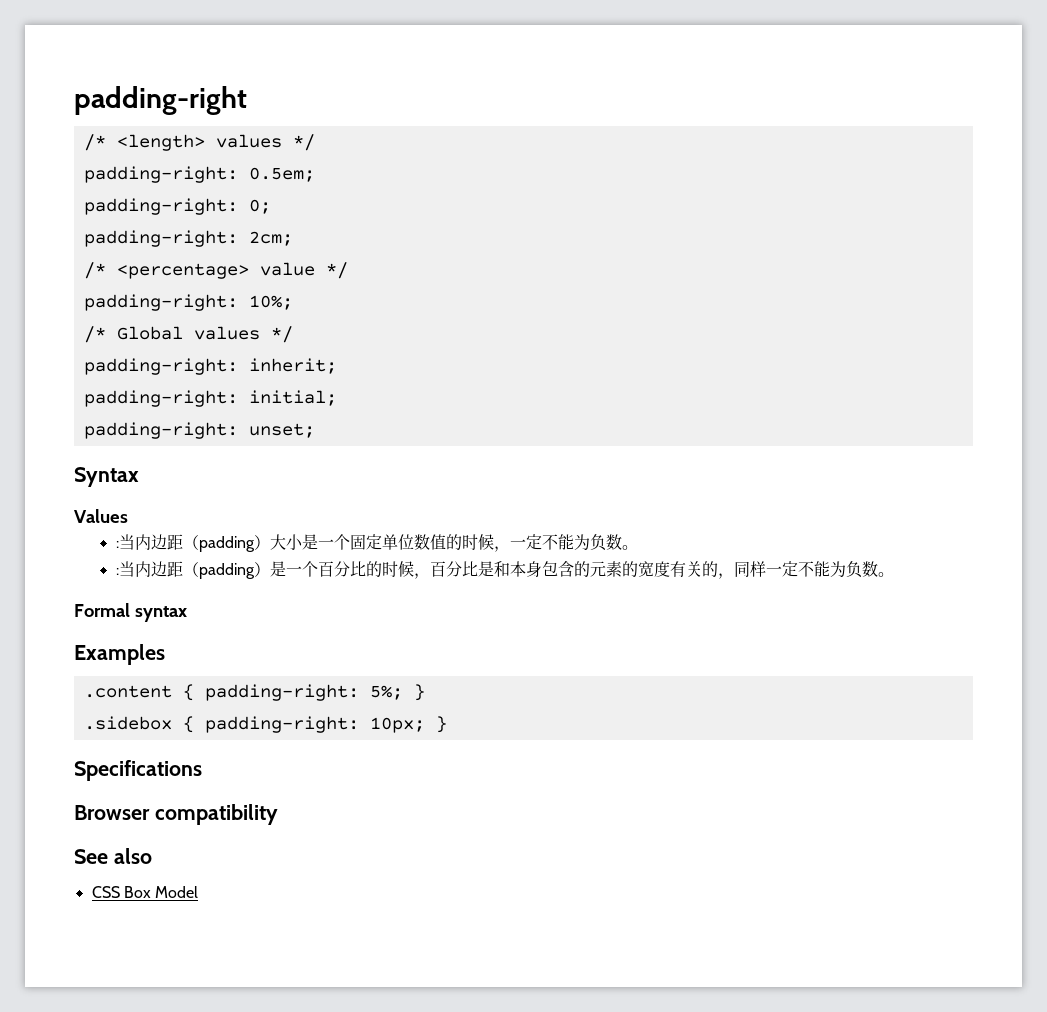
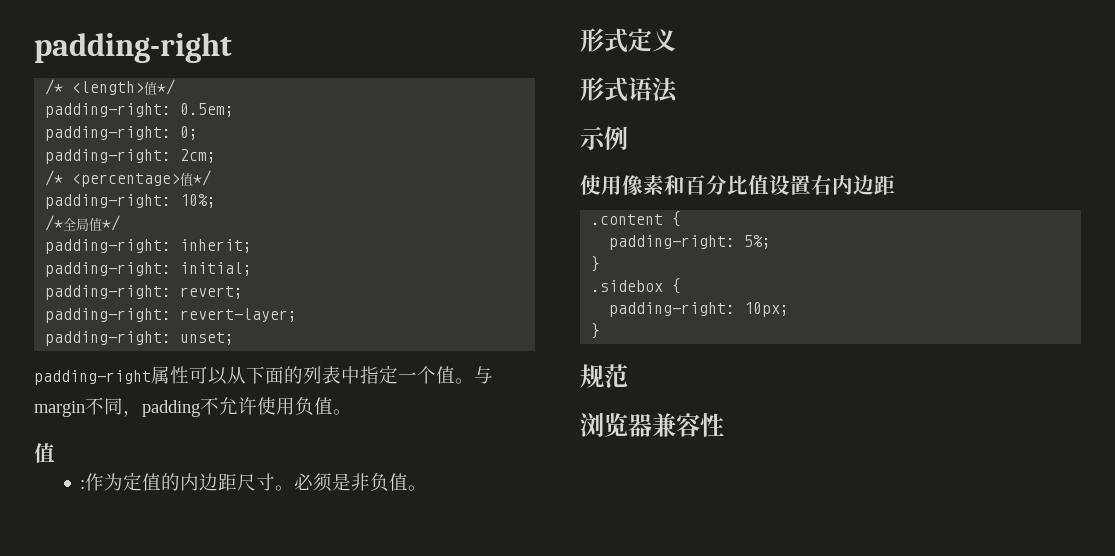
- /* <length> values */
+ /* <length>值*/
- /* <percentage> value */
+ /* <percentage>值*/
- /* Global values */
+ /*全局值*/
+ padding-right: revert;
+ padding-right: revert-layer;
  padding-right: unset;
- Syntax
- Values
- :当内边距（padding）大小是一个固定单位数值的时候，一定不能为负数。
- :当内边距（padding）是一个百分比的时候，百分比是和本身包含的元素的宽度有关的，同样一定不能为负数。
- Formal syntax
- Examples
+ padding-right属性可以从下面的列表中指定一个值。与margin不同，padding不允许使用负值。
+ 值
+ :作为定值的内边距尺寸。必须是非负值。
+ 形式定义
+ 形式语法
+ 示例
+ 使用像素和百分比值设置右内边距
- .content { padding-right: 5%; }
+ .content {
+ padding-right: 5%;
+ }
- .sidebox { padding-right: 10px; }
- Specifications
- Browser compatibility
- See also
- CSS Box Model
+ .sidebox {
+ padding-right: 10px;
+ }
+ 规范
+ 浏览器兼容性

